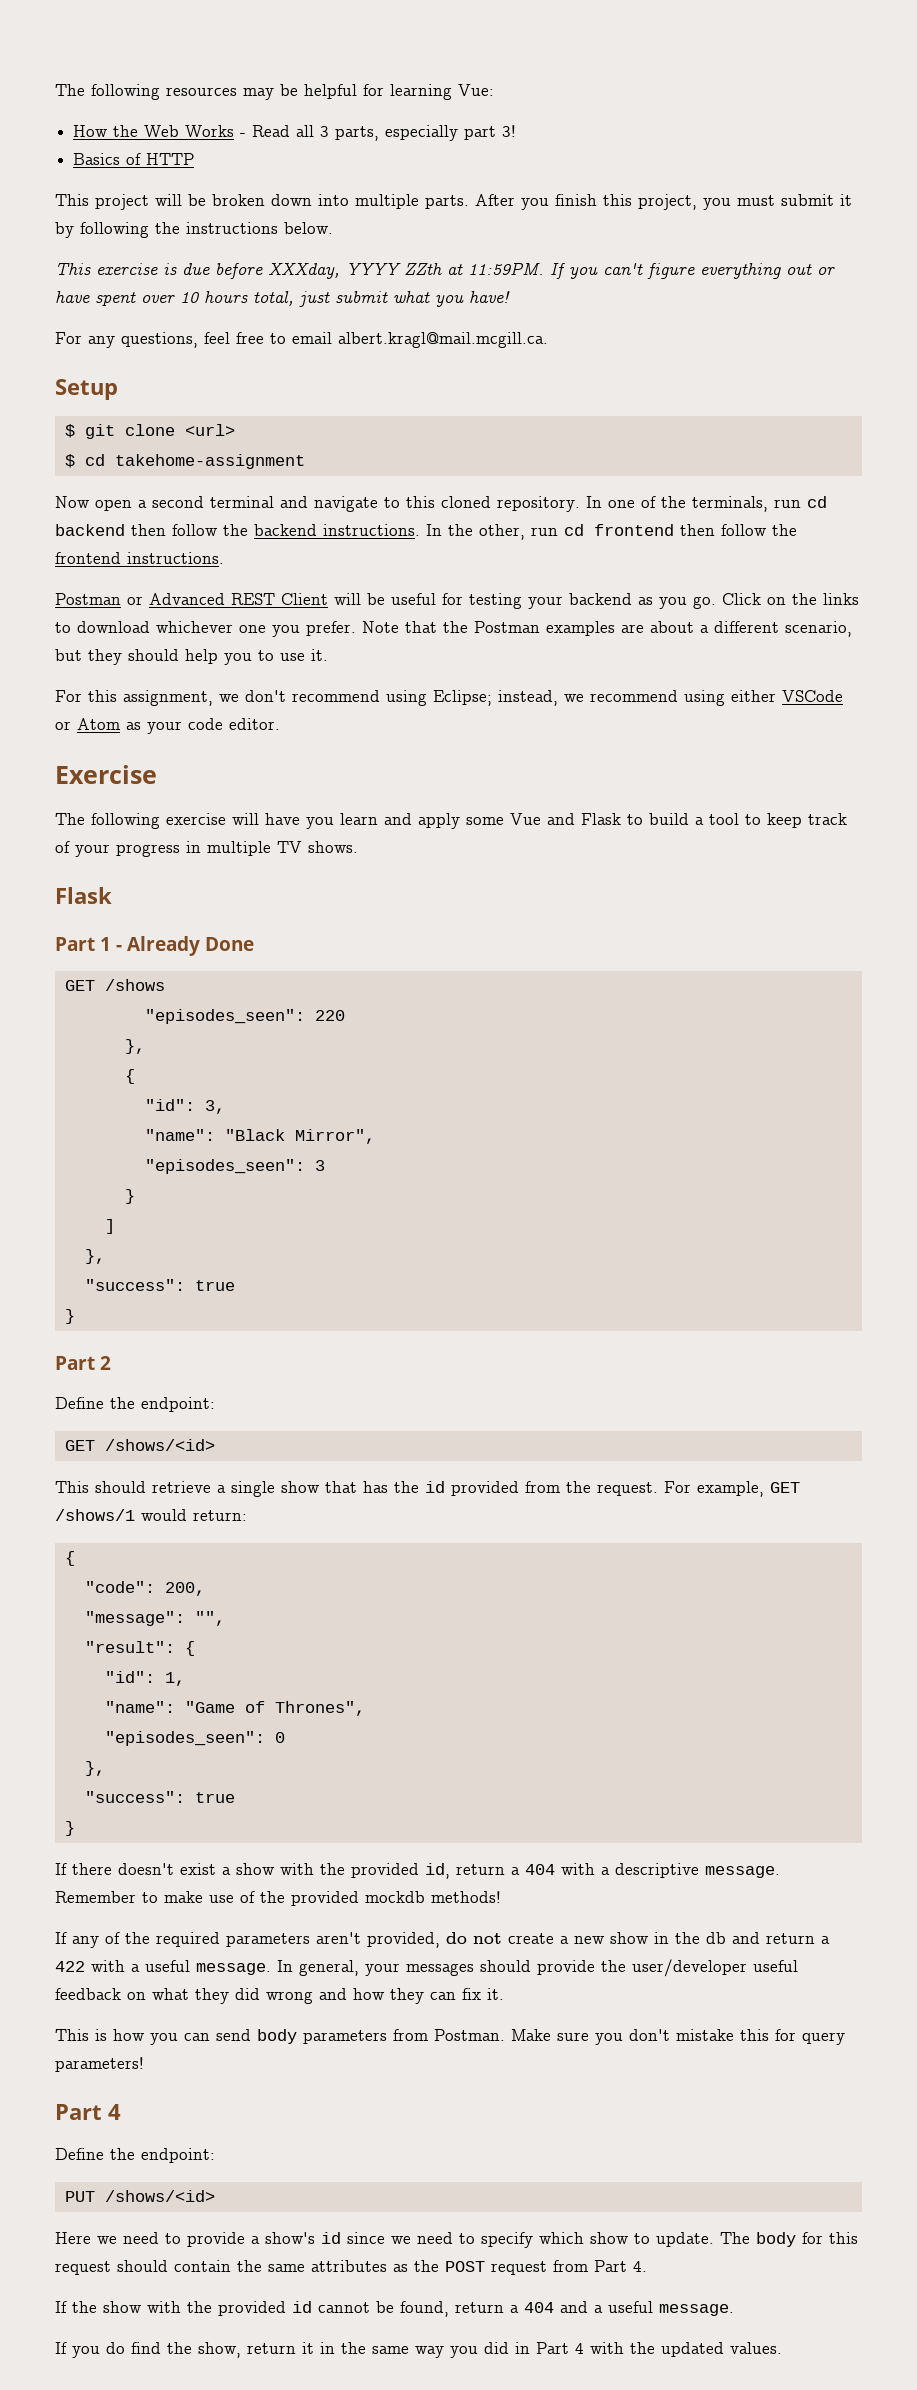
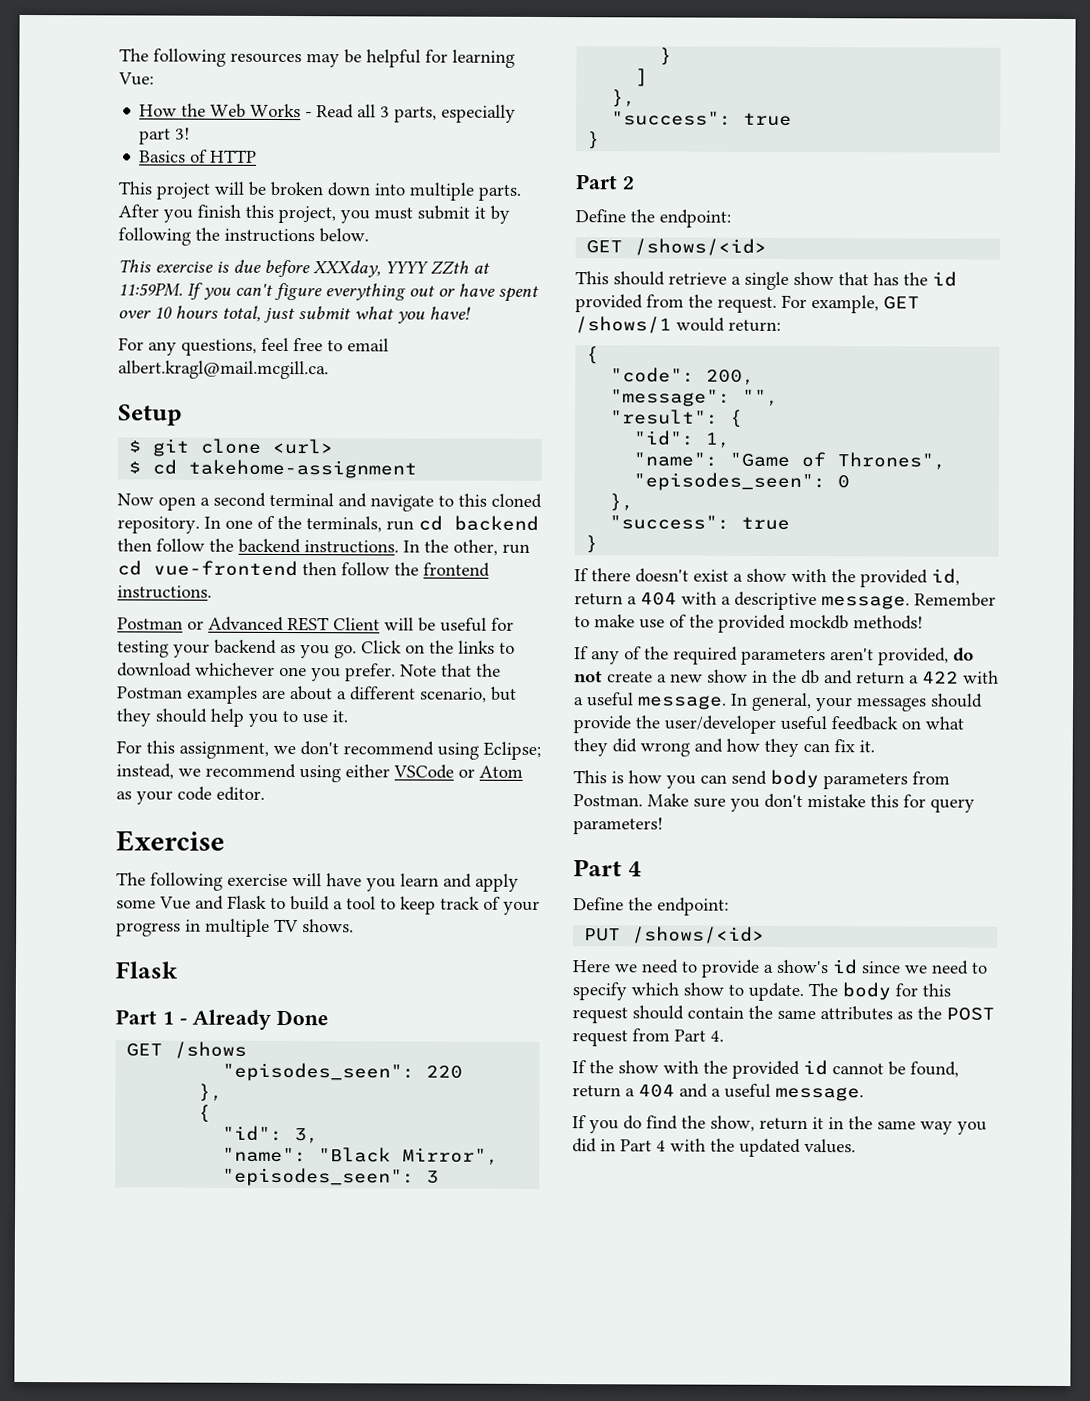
- In the other, run cd frontend then follow the frontend instructions.
+ In the other, run cd vue-frontend then follow the frontend instructions.

